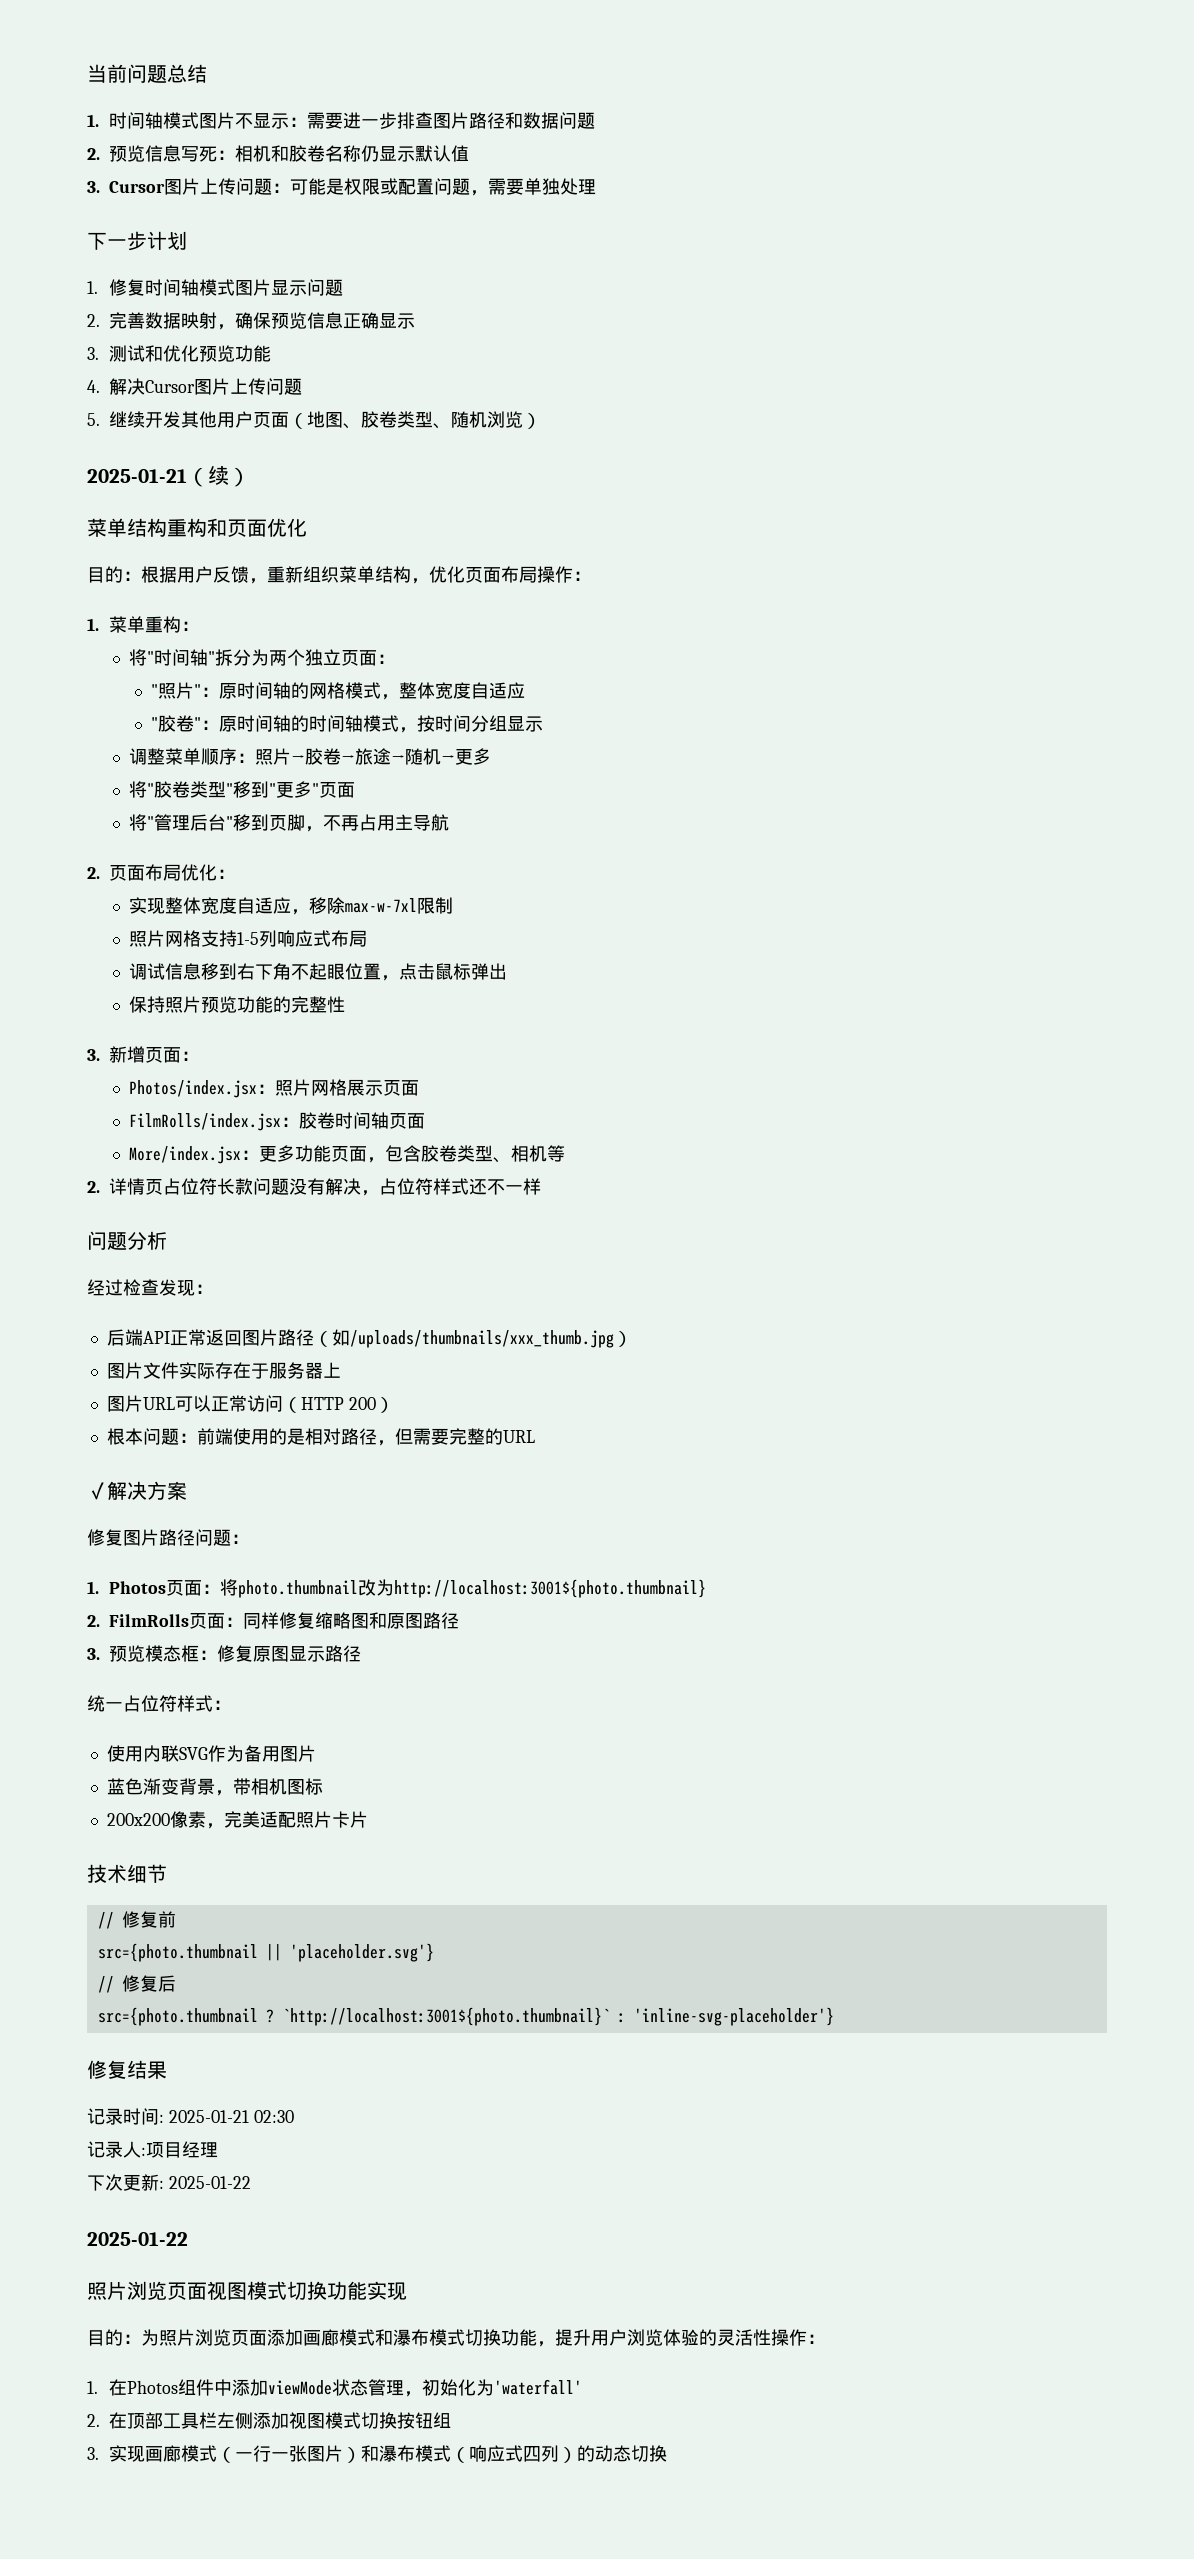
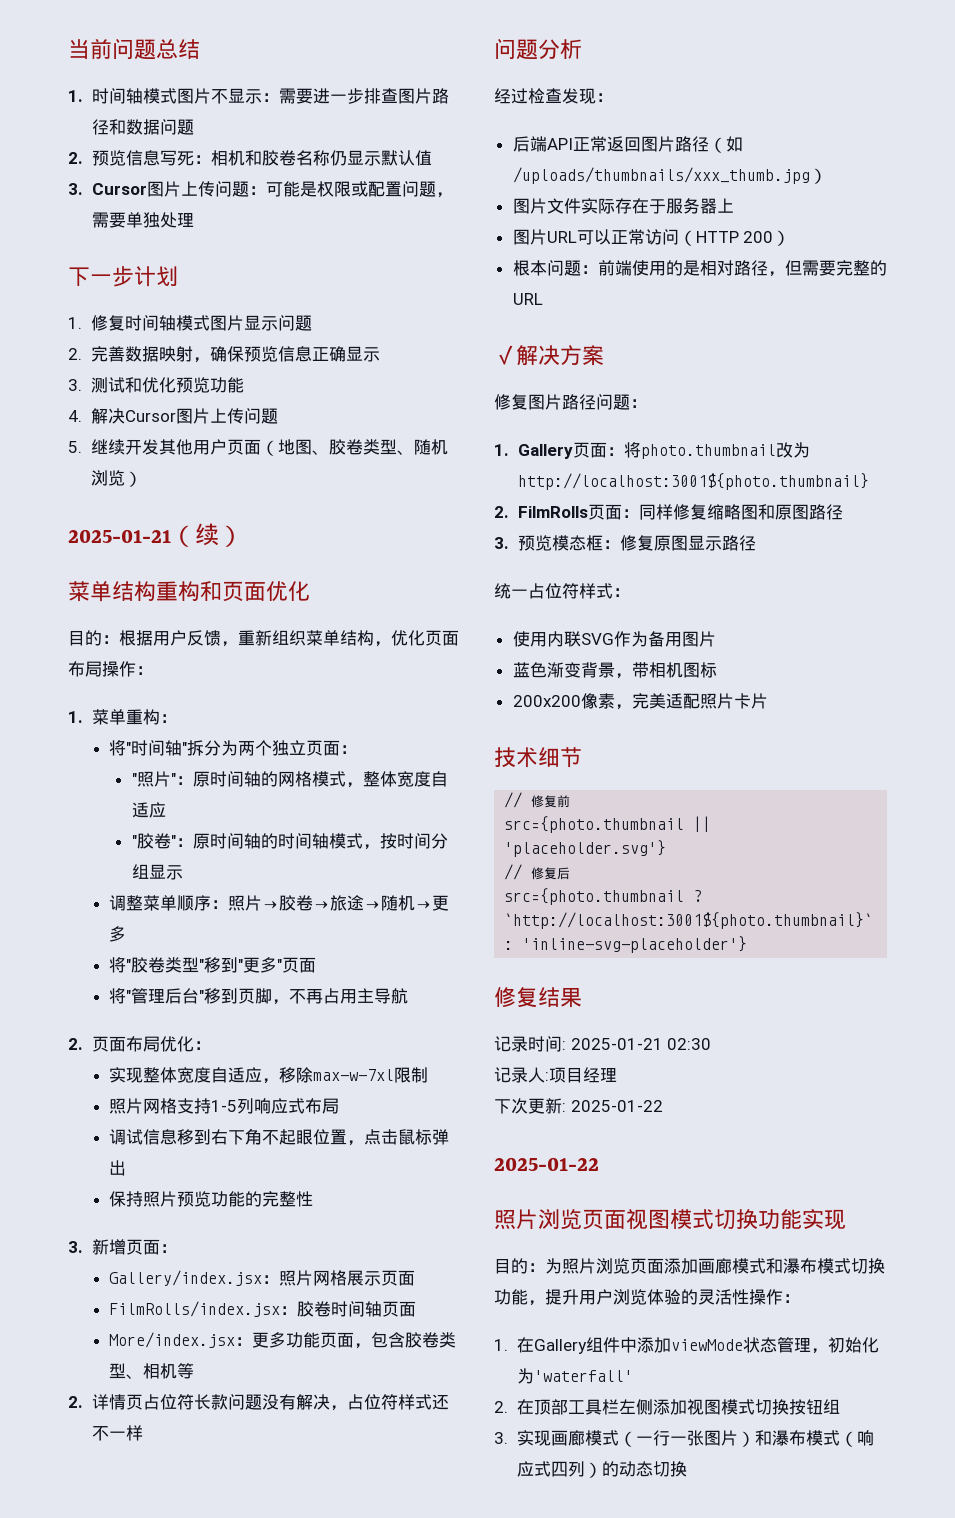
- Photos/index.jsx：照片网格展示页面
+ Gallery/index.jsx：照片网格展示页面
- 1. Photos页面：将photo.thumbnail改为http://localhost:3001${photo.thumbnail}
+ 1. Gallery页面：将photo.thumbnail改为http://localhost:3001${photo.thumbnail}
- 1.在Photos组件中添加viewMode状态管理，初始化为'waterfall'
+ 1.在Gallery组件中添加viewMode状态管理，初始化为'waterfall'

